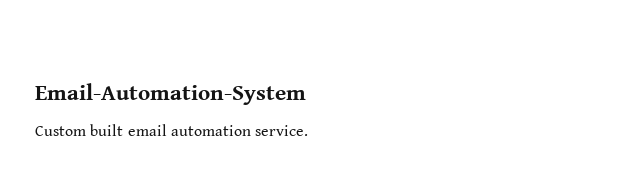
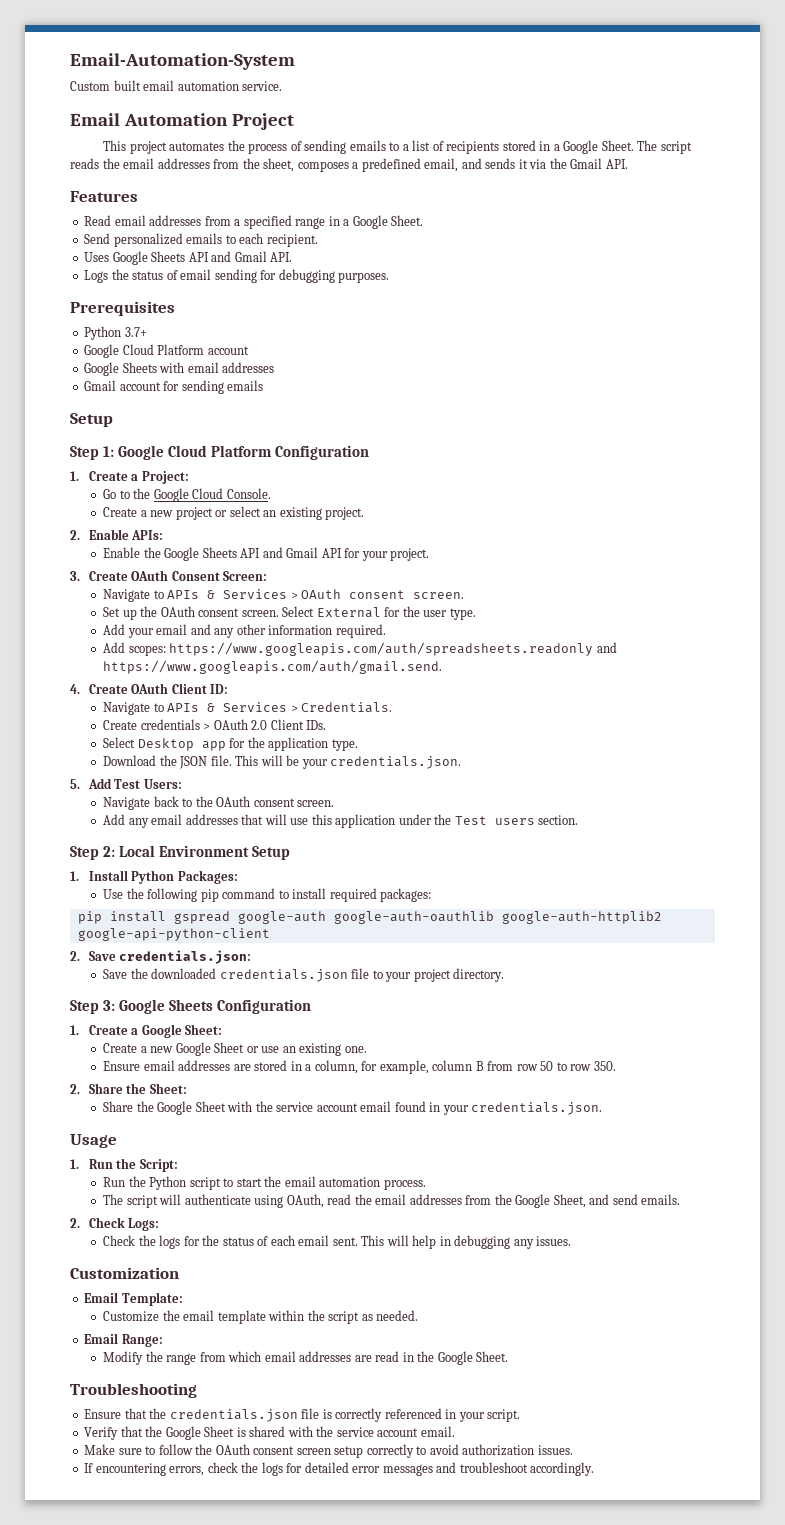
+ Email Automation Project
+ This project automates the process of sending emails to a list of recipients stored in a Google Sheet. The script reads the email addresses from the sheet, composes a predefined email, and sends it via the Gmail API.
+ Features
+ Read email addresses from a specified range in a Google Sheet.
+ Send personalized emails to each recipient.
+ Uses Google Sheets API and Gmail API.
+ Logs the status of email sending for debugging purposes.
+ Prerequisites
+ Python 3.7+
+ Google Cloud Platform account
+ Google Sheets with email addresses
+ Gmail account for sending emails
+ Setup
+ Step 1: Google Cloud Platform Configuration
+ 1. Create a Project:
+ Go to the Google Cloud Console.
+ Create a new project or select an existing project.
+ 2. Enable APIs:
+ Enable the Google Sheets API and Gmail API for your project.
+ 3. Create OAuth Consent Screen:
+ Navigate to APIs & Services > OAuth consent screen.
+ Set up the OAuth consent screen. Select External for the user type.
+ Add your email and any other information required.
+ Add scopes: https://www.googleapis.com/auth/spreadsheets.readonly and https://www.googleapis.com/auth/gmail.send.
+ 4. Create OAuth Client ID:
+ Navigate to APIs & Services > Credentials.
+ Create credentials > OAuth 2.0 Client IDs.
+ Select Desktop app for the application type.
+ Download the JSON file. This will be your credentials.json.
+ 5. Add Test Users:
+ Navigate back to the OAuth consent screen.
+ Add any email addresses that will use this application under the Test users section.
+ Step 2: Local Environment Setup
+ 1. Install Python Packages:
+ Use the following pip command to install required packages:
+ pip install gspread google-auth google-auth-oauthlib google-auth-httplib2 google-api-python-client
+ 2. Save credentials.json:
+ Save the downloaded credentials.json file to your project directory.
+ Step 3: Google Sheets Configuration
+ 1. Create a Google Sheet:
+ Create a new Google Sheet or use an existing one.
+ Ensure email addresses are stored in a column, for example, column B from row 50 to row 350.
+ 2. Share the Sheet:
+ Share the Google Sheet with the service account email found in your credentials.json.
+ Usage
+ 1. Run the Script:
+ Run the Python script to start the email automation process.
+ The script will authenticate using OAuth, read the email addresses from the Google Sheet, and send emails.
+ 2. Check Logs:
+ Check the logs for the status of each email sent. This will help in debugging any issues.
+ Customization
+ Email Template:
+ Customize the email template within the script as needed.
+ Email Range:
+ Modify the range from which email addresses are read in the Google Sheet.
+ Troubleshooting
+ Ensure that the credentials.json file is correctly referenced in your script.
+ Verify that the Google Sheet is shared with the service account email.
+ Make sure to follow the OAuth consent screen setup correctly to avoid authorization issues.
+ If encountering errors, check the logs for detailed error messages and troubleshoot accordingly.

